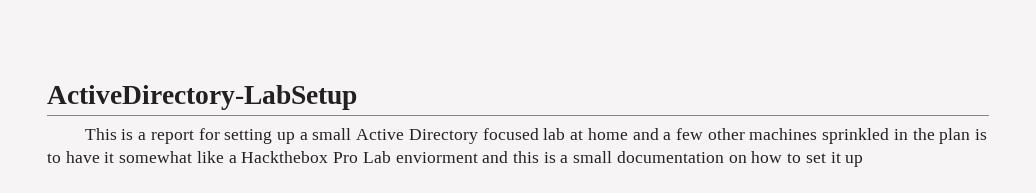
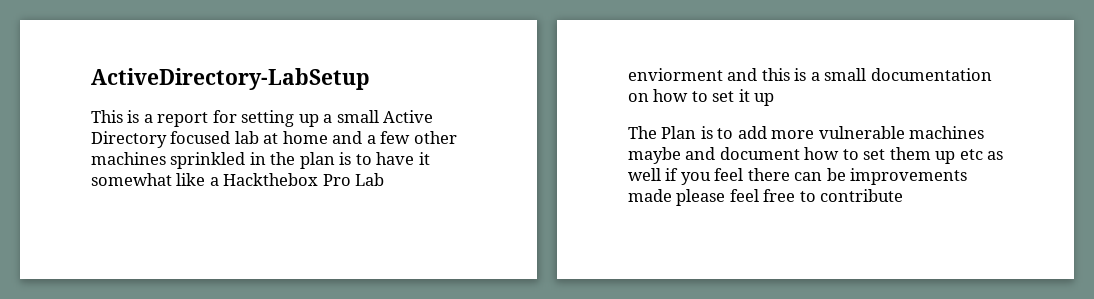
+ The Plan is to add more vulnerable machines maybe and document how to set them up etc as well if you feel there can be improvements made please feel free to contribute

